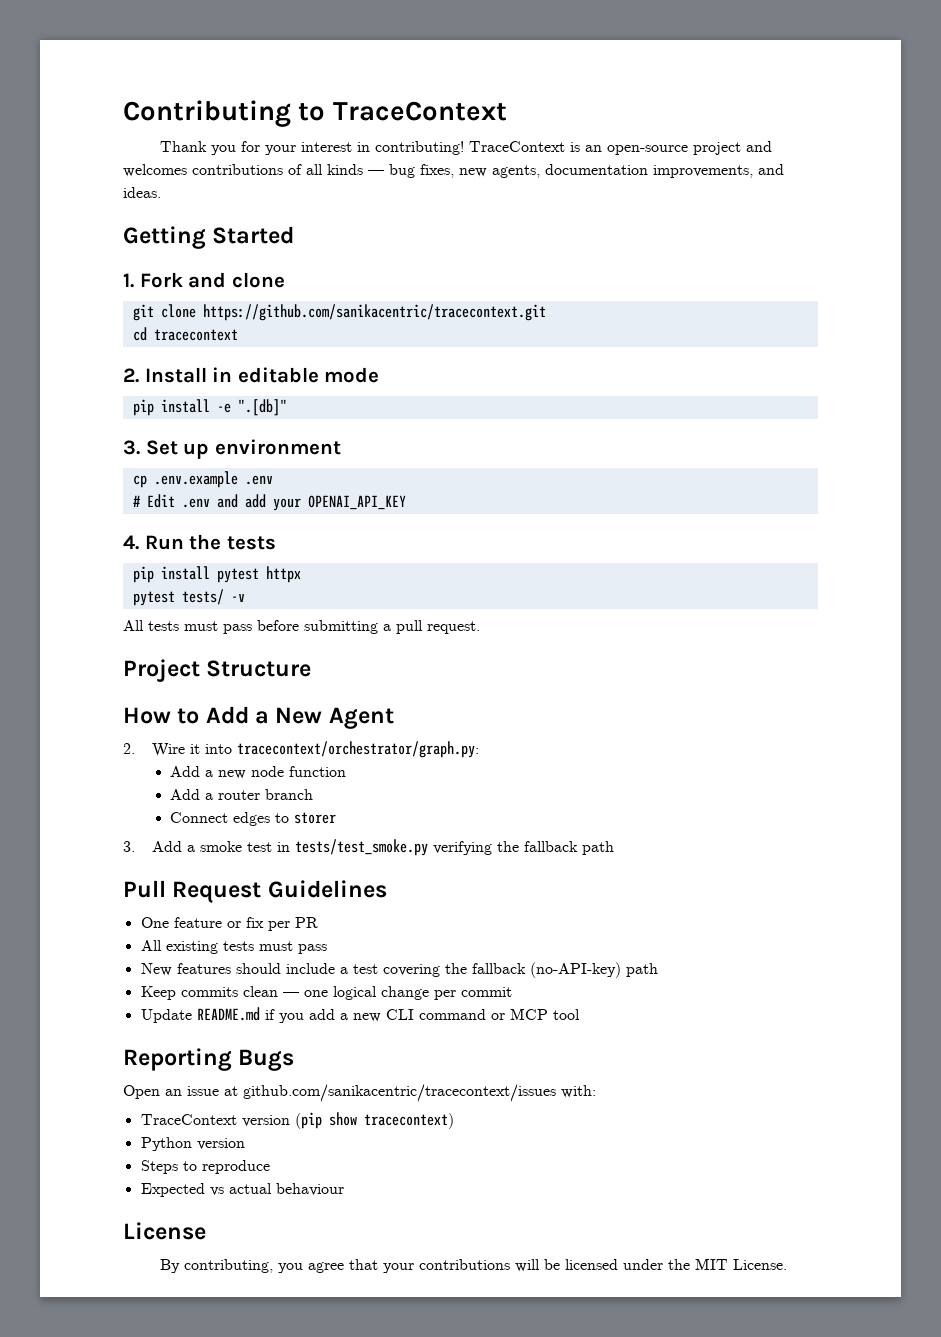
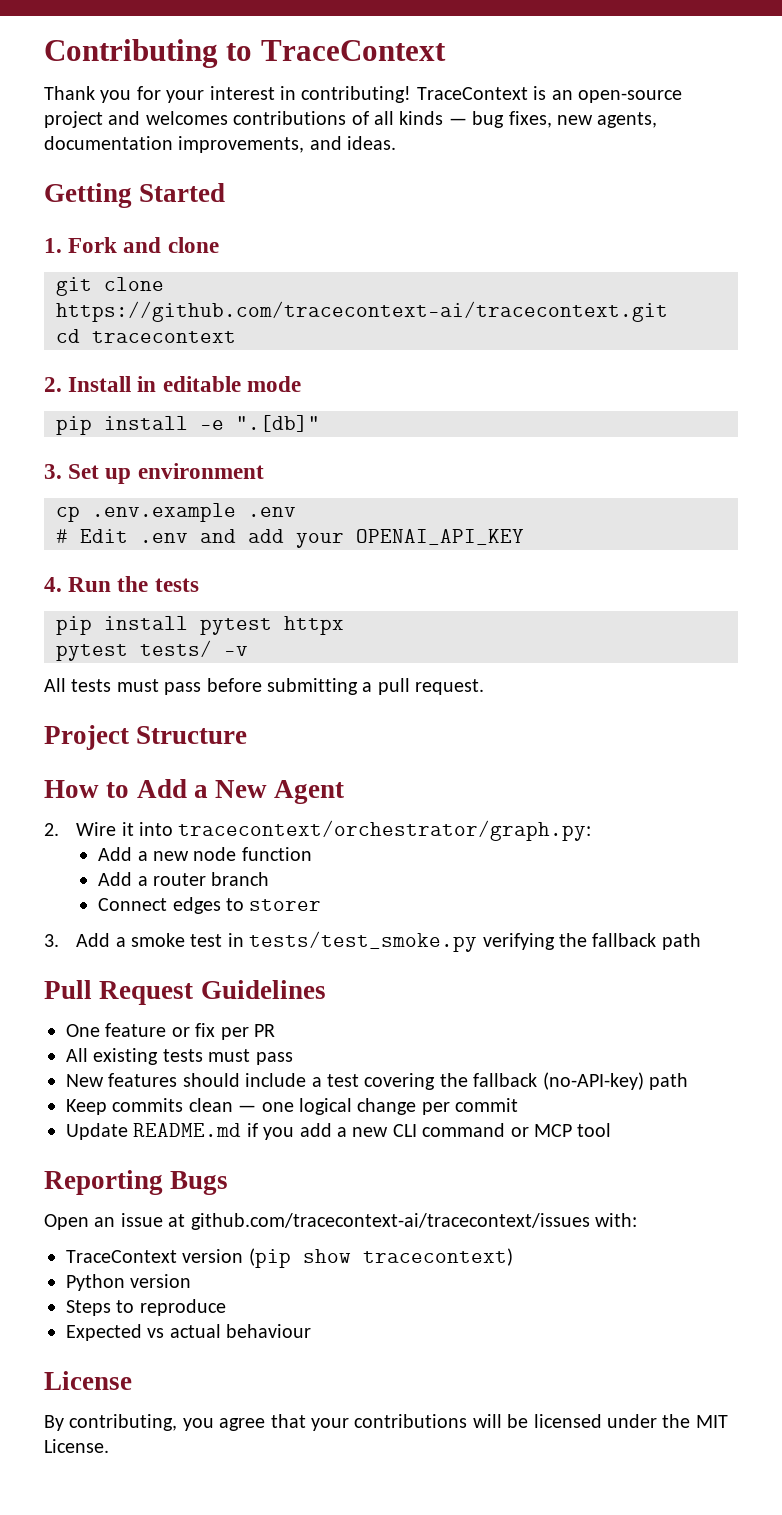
- git clone https://github.com/sanikacentric/tracecontext.git
+ git clone https://github.com/tracecontext-ai/tracecontext.git
- Open an issue at github.com/sanikacentric/tracecontext/issues with:
+ Open an issue at github.com/tracecontext-ai/tracecontext/issues with:

